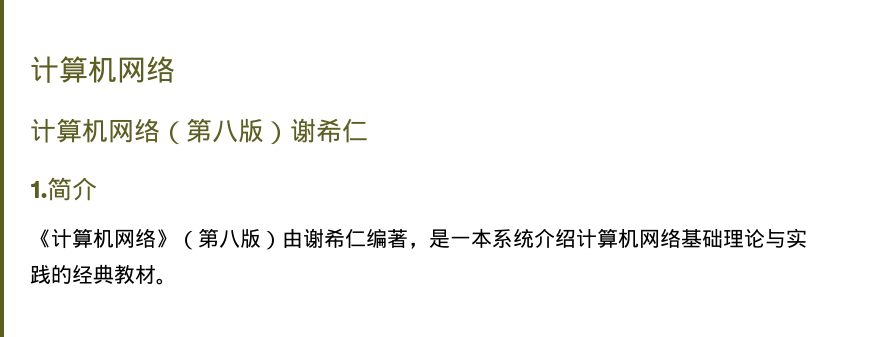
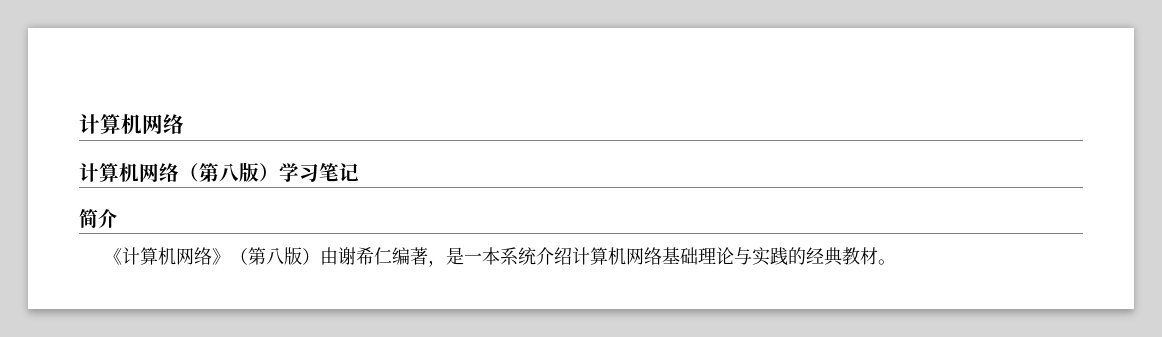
- 计算机网络（第八版）谢希仁
- 1.简介
+ 计算机网络（第八版）学习笔记
+ 简介

